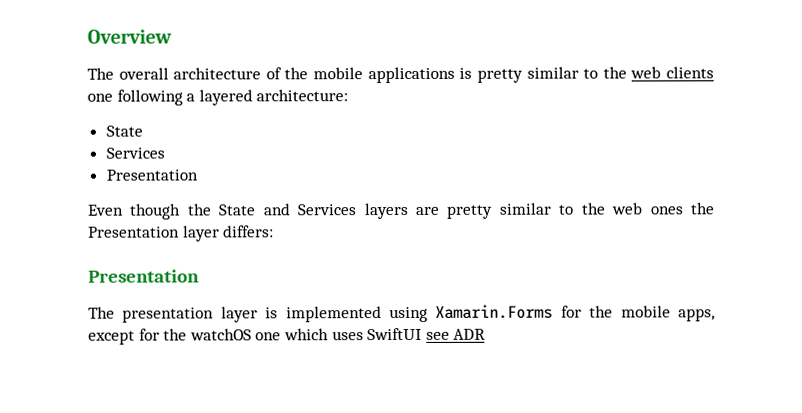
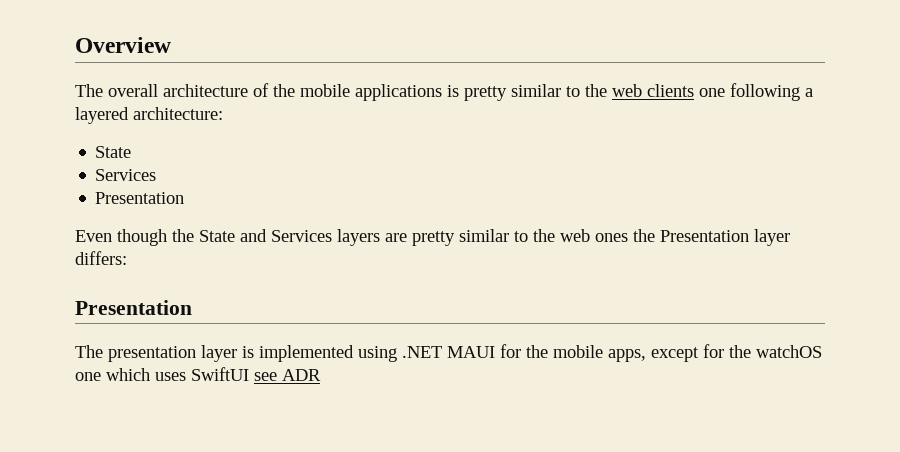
- The presentation layer is implemented using Xamarin.Forms for the mobile apps, except for the watchOS one which uses SwiftUI see ADR
+ The presentation layer is implemented using .NET MAUI for the mobile apps, except for the watchOS one which uses SwiftUI see ADR

